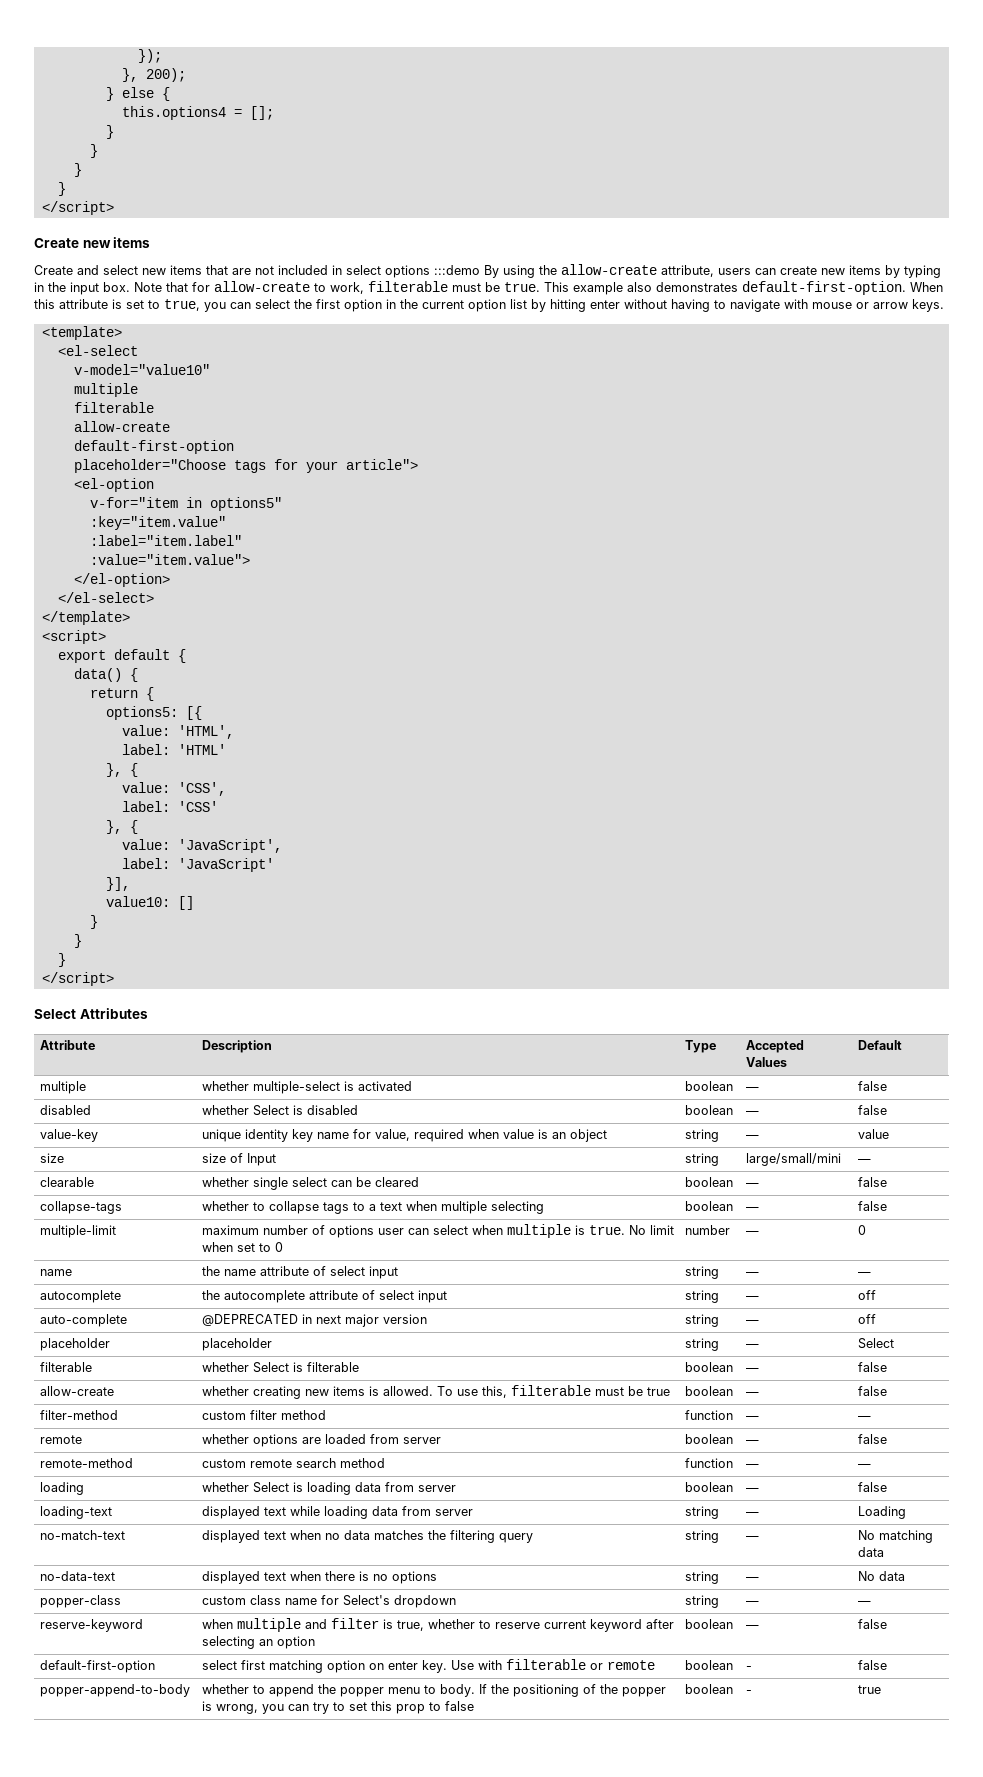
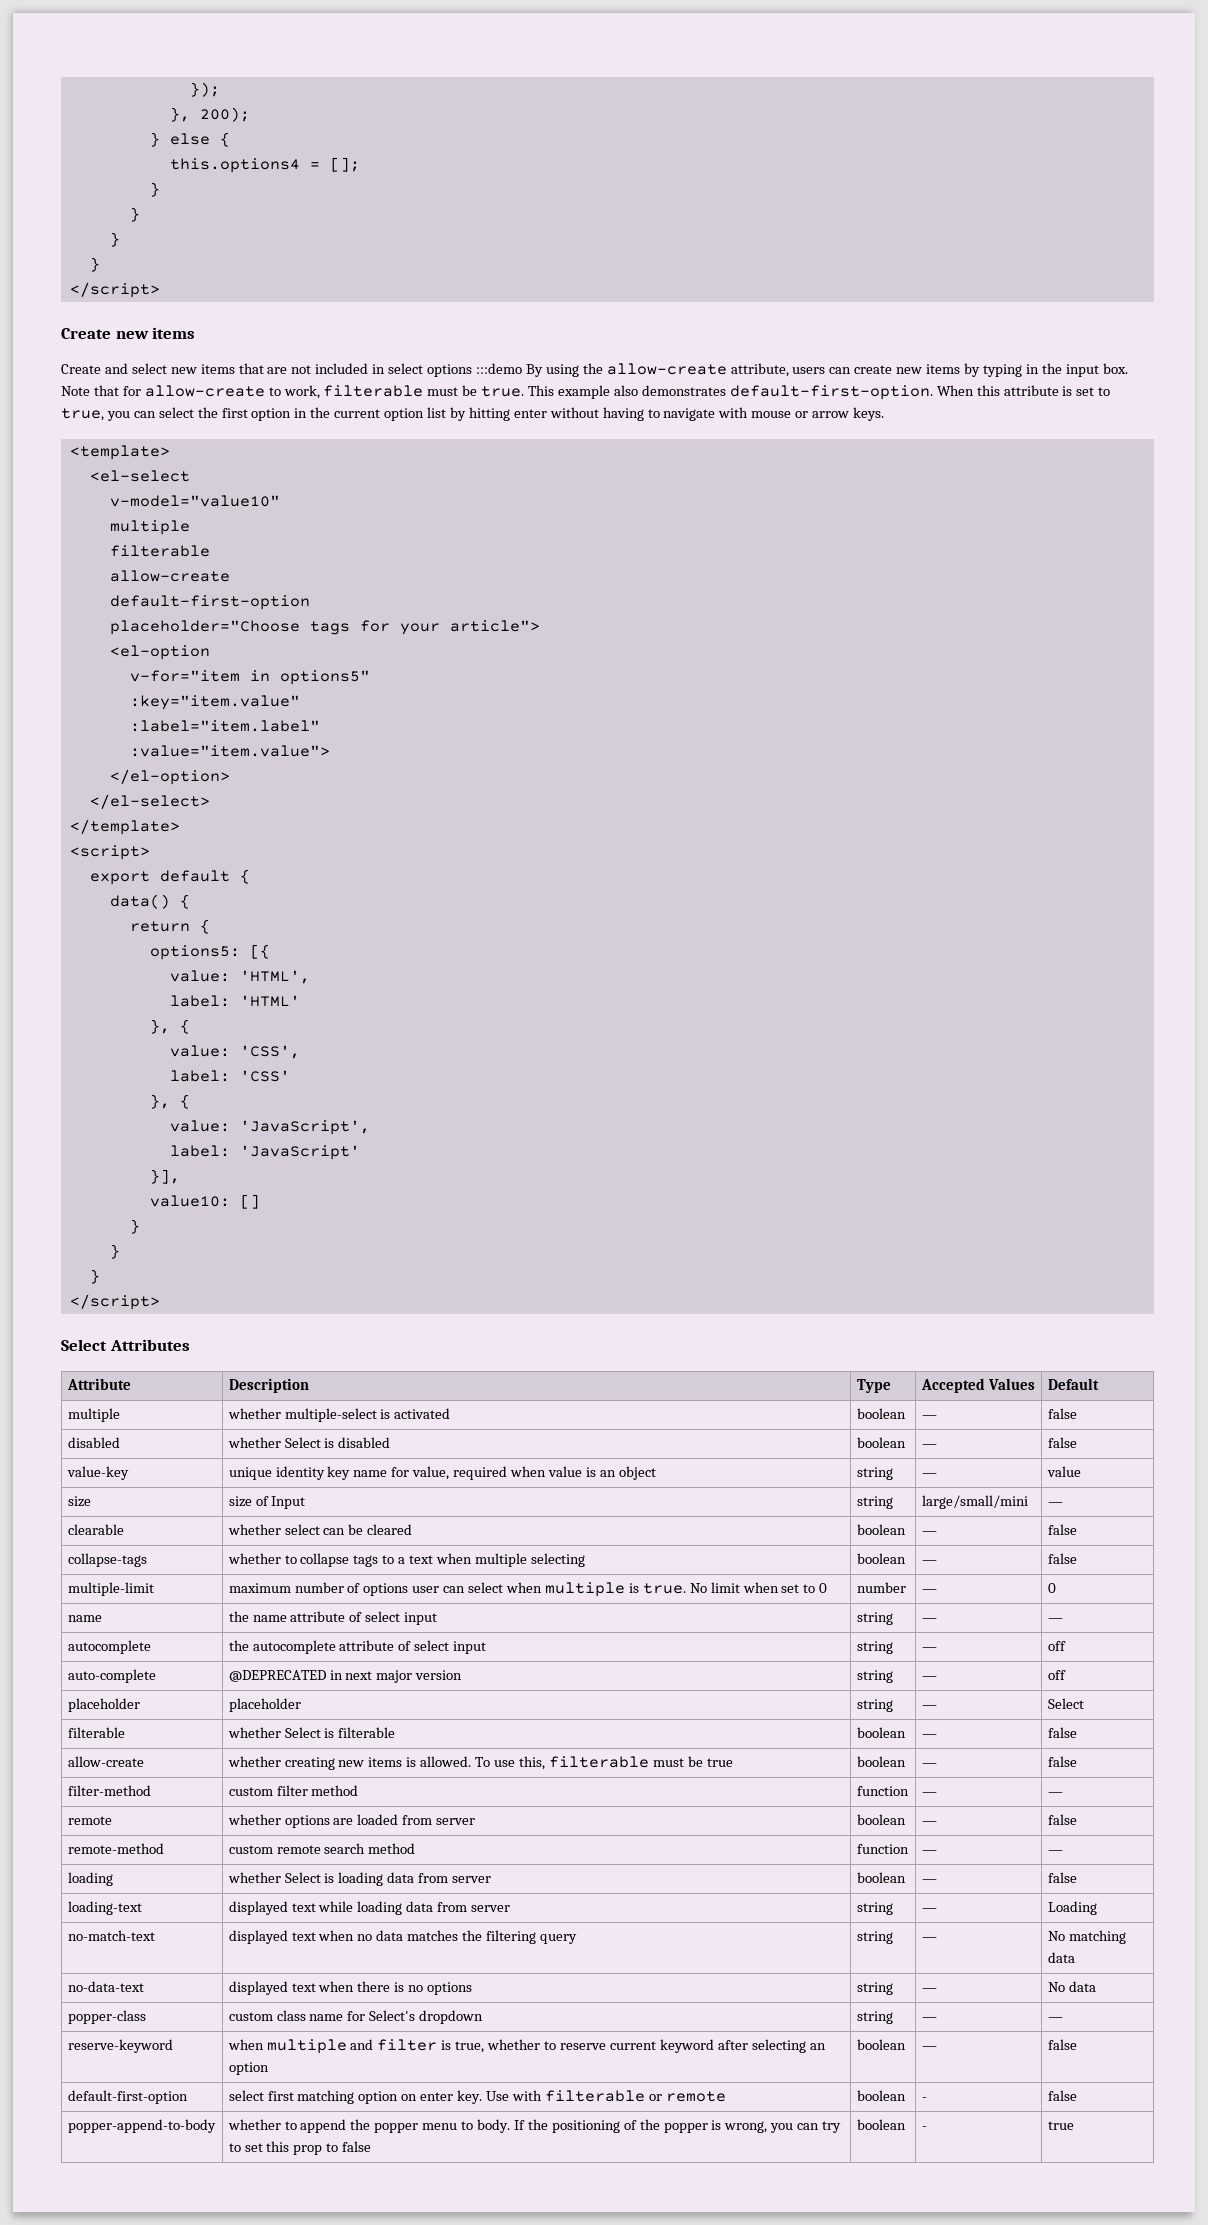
- clearable | whether single select can be cleared | boolean | — | false
+ clearable | whether select can be cleared | boolean | — | false

